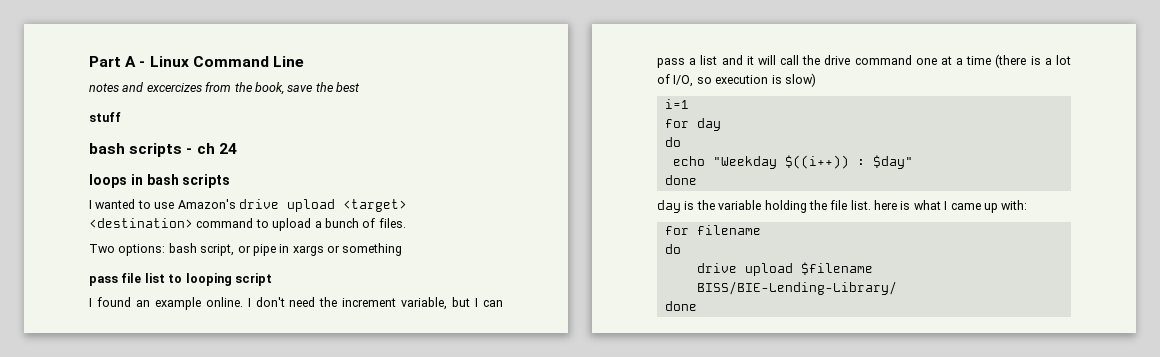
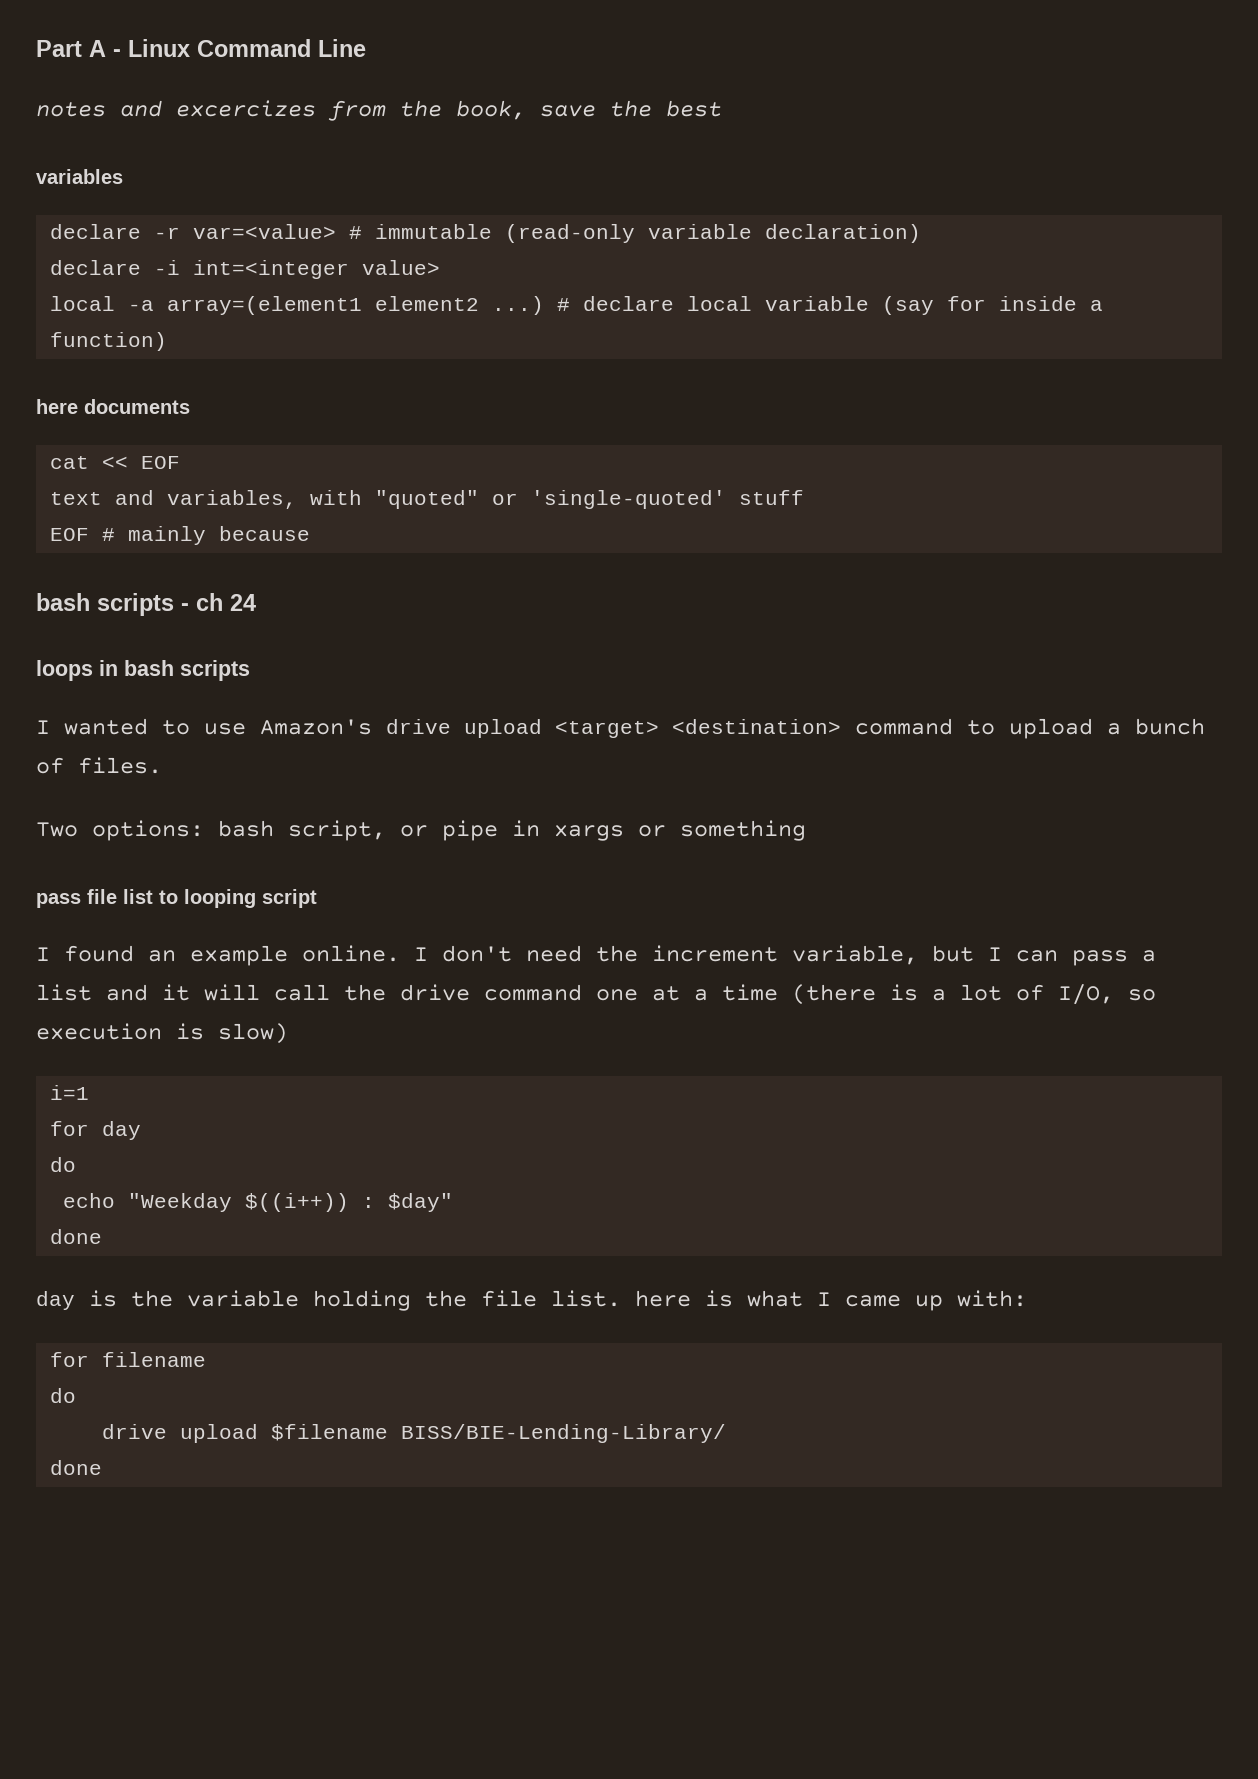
- stuff
+ variables
+ declare -r var=<value> # immutable (read-only variable declaration)
+ declare -i int=<integer value>
+ local -a array=(element1 element2 ...) # declare local variable (say for inside a function)
+ here documents
+ cat << EOF
+ text and variables, with "quoted" or 'single-quoted' stuff
+ EOF # mainly because

